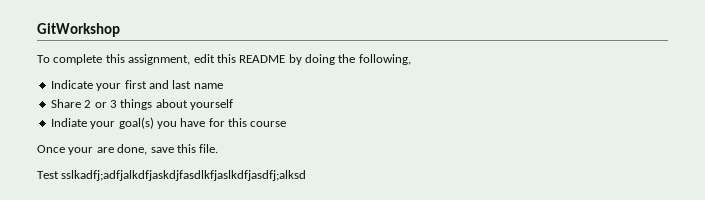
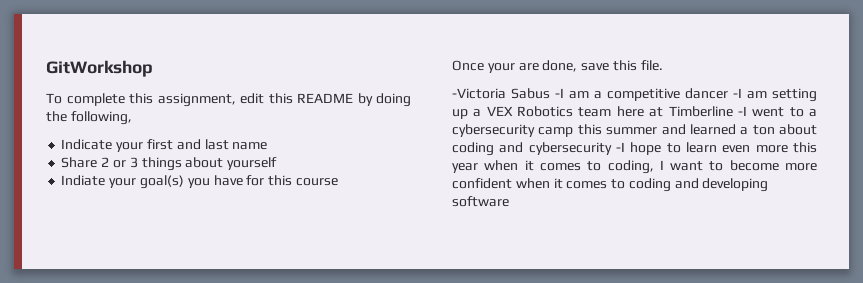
- Test sslkadfj;adfjalkdfjaskdjfasdlkfjaslkdfjasdfj;alksd
+ -Victoria Sabus -I am a competitive dancer -I am setting up a VEX Robotics team here at Timberline -I went to a cybersecurity camp this summer and learned a ton about coding and cybersecurity -I hope to learn even more this year when it comes to coding, I want to become more confident when it comes to coding and developing software

